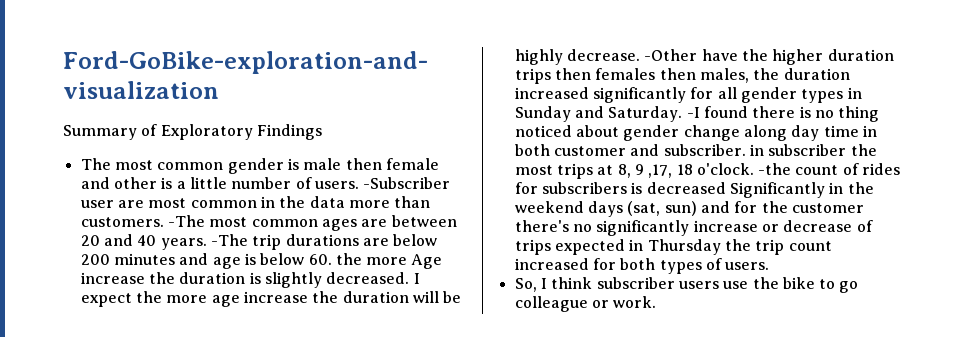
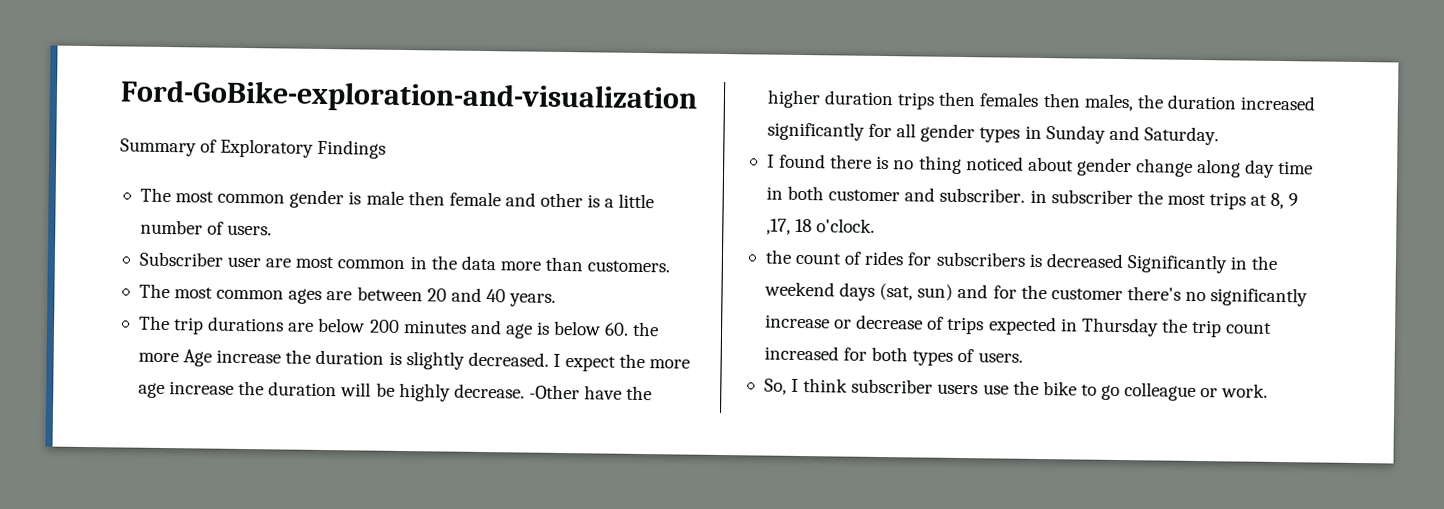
- The most common gender is male then female and other is a little number of users. -Subscriber user are most common in the data more than customers. -The most common ages are between 20 and 40 years. -The trip durations are below 200 minutes and age is below 60. the more Age increase the duration is slightly decreased.
+ The most common gender is male then female and other is a little number of users.
+ Subscriber user are most common in the data more than customers.
+ The most common ages are between 20 and 40 years.
+ The trip durations are below 200 minutes and age is below 60. the more Age increase the duration is slightly decreased.
- -Other have the higher duration trips then females then males, the duration increased significantly for all gender types in Sunday and Saturday. -I found there is no thing noticed about gender change along day time in both customer and subscriber. in subscriber the most trips at 8, 9 ,17, 18 o'clock. -the count of rides for subscribers is decreased Significantly in the weekend days (sat, sun) and for the customer there's no significantly increase or decrease of trips expected in Thursday the trip count increased for both types of users.
+ -Other have the higher duration trips then females then males, the duration increased significantly for all gender types in Sunday and Saturday.
+ I found there is no thing noticed about gender change along day time in both customer and subscriber. in subscriber the most trips at 8, 9 ,17, 18 o'clock.
+ the count of rides for subscribers is decreased Significantly in the weekend days (sat, sun) and for the customer there's no significantly increase or decrease of trips expected in Thursday the trip count increased for both types of users.

